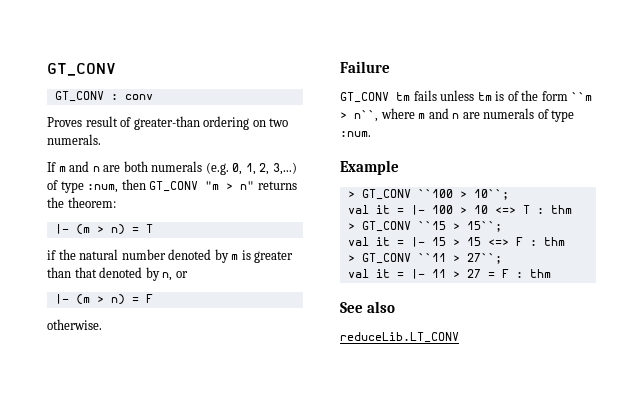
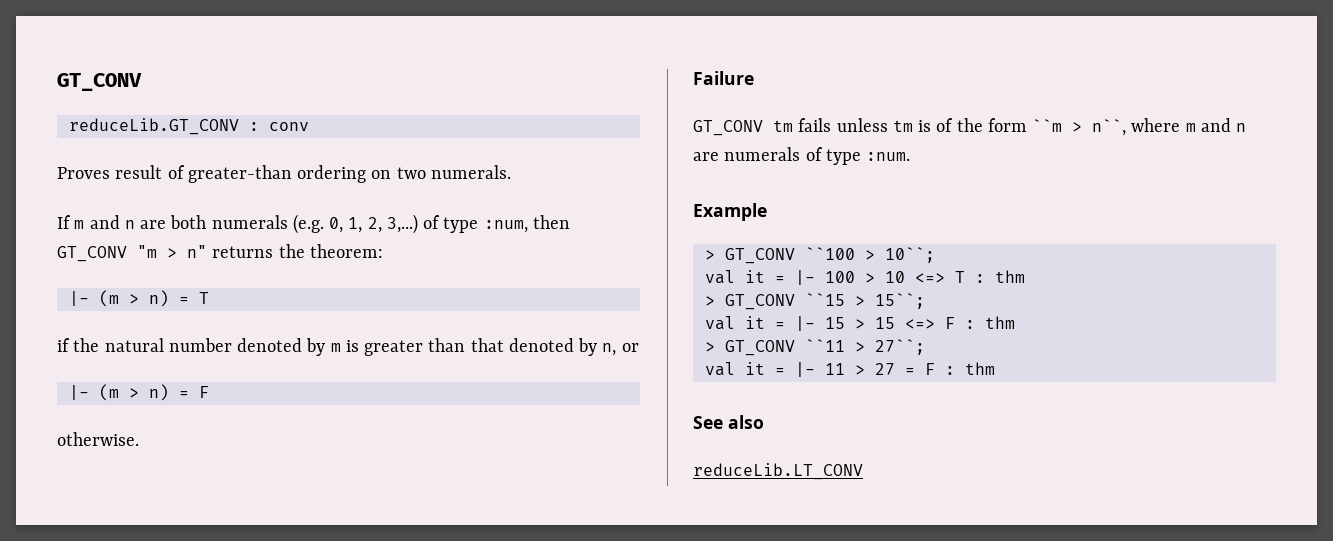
- GT_CONV : conv
+ reduceLib.GT_CONV : conv

